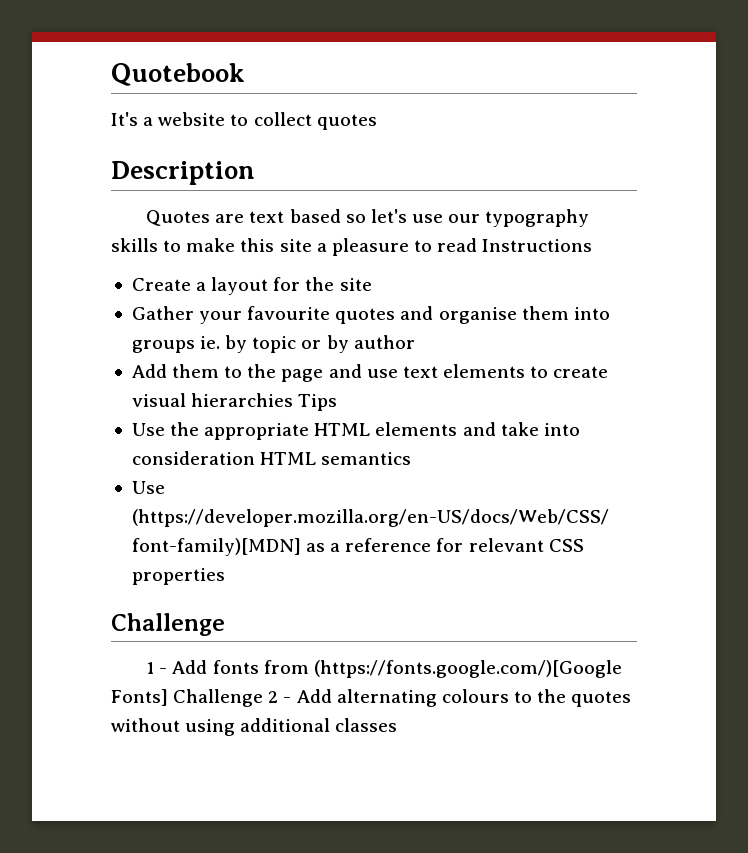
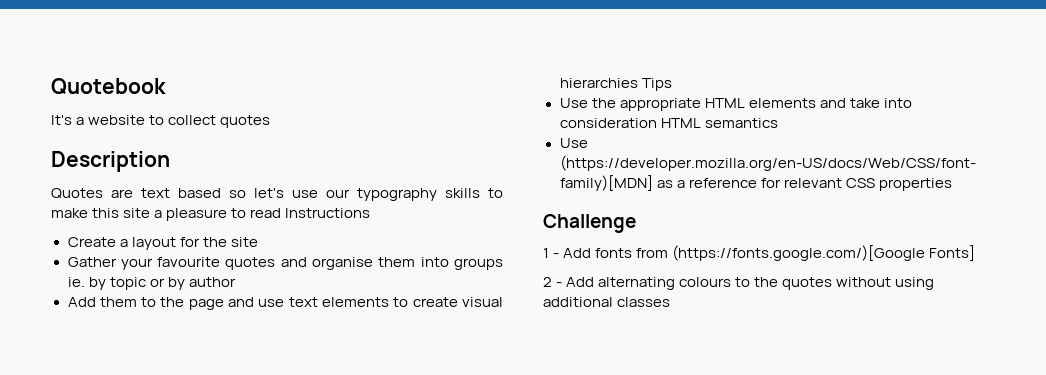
- 1 - Add fonts from (https://fonts.google.com/)[Google Fonts] Challenge 2 - Add alternating colours to the quotes without using additional classes
+ 1 - Add fonts from (https://fonts.google.com/)[Google Fonts]
+ 2 - Add alternating colours to the quotes without using additional classes

